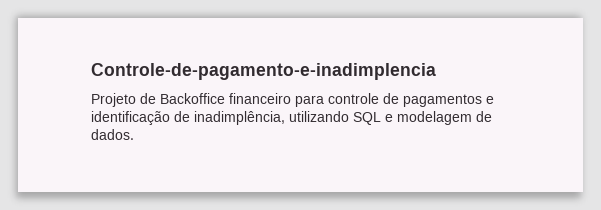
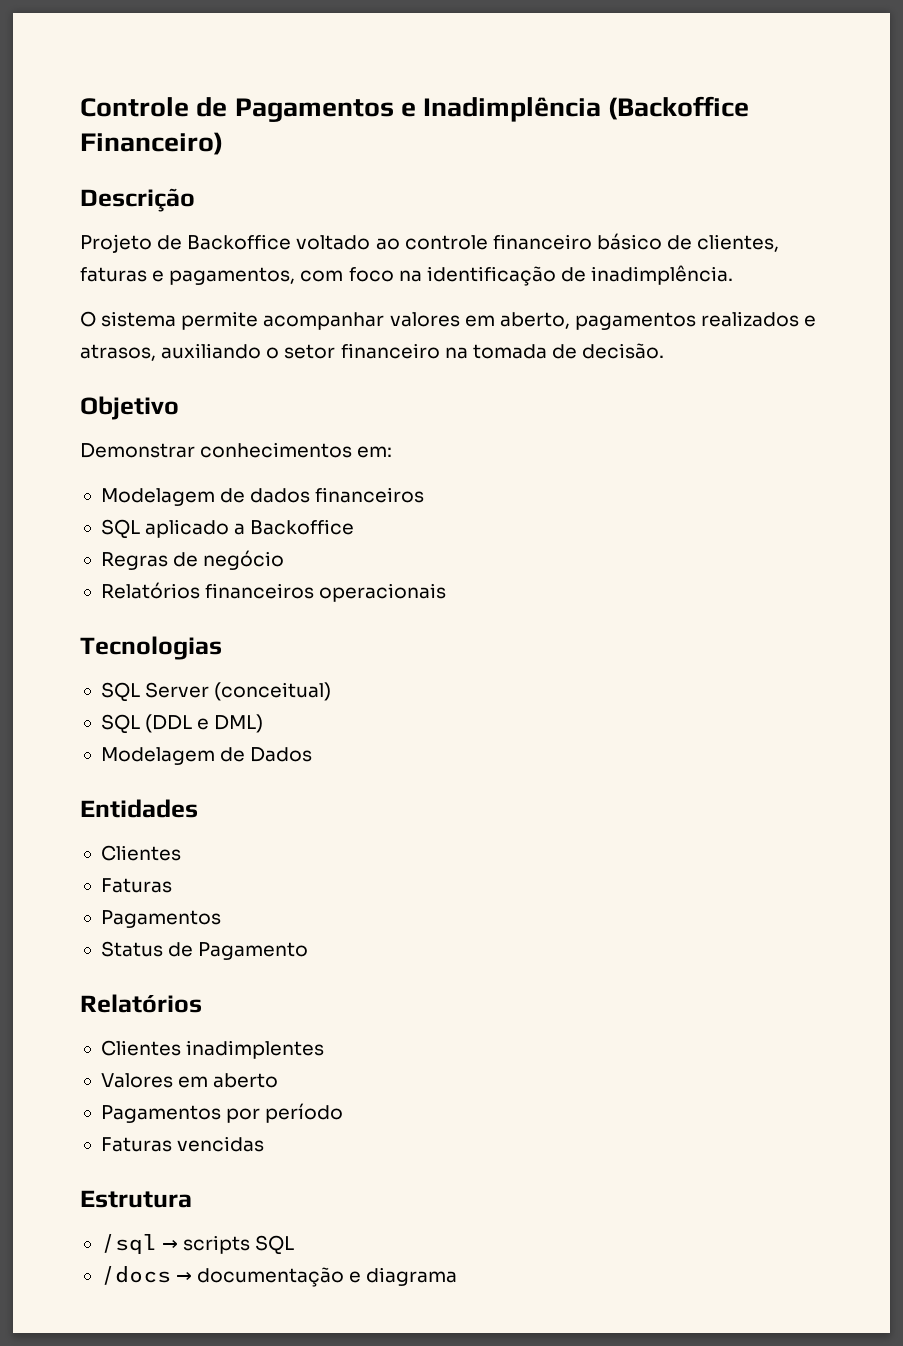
- Controle-de-pagamento-e-inadimplencia
- Projeto de Backoffice financeiro para controle de pagamentos e identificação de inadimplência, utilizando SQL e modelagem de dados.
+ Controle de Pagamentos e Inadimplência (Backoffice Financeiro)
+ Descrição
+ Projeto de Backoffice voltado ao controle financeiro básico de clientes, faturas e pagamentos, com foco na identificação de inadimplência.
+ O sistema permite acompanhar valores em aberto, pagamentos realizados e atrasos, auxiliando o setor financeiro na tomada de decisão.
+ Objetivo
+ Demonstrar conhecimentos em:
+ Modelagem de dados financeiros
+ SQL aplicado a Backoffice
+ Regras de negócio
+ Relatórios financeiros operacionais
+ Tecnologias
+ SQL Server (conceitual)
+ SQL (DDL e DML)
+ Modelagem de Dados
+ Entidades
+ Clientes
+ Faturas
+ Pagamentos
+ Status de Pagamento
+ Relatórios
+ Clientes inadimplentes
+ Valores em aberto
+ Pagamentos por período
+ Faturas vencidas
+ Estrutura
+ /sql → scripts SQL
+ /docs → documentação e diagrama

